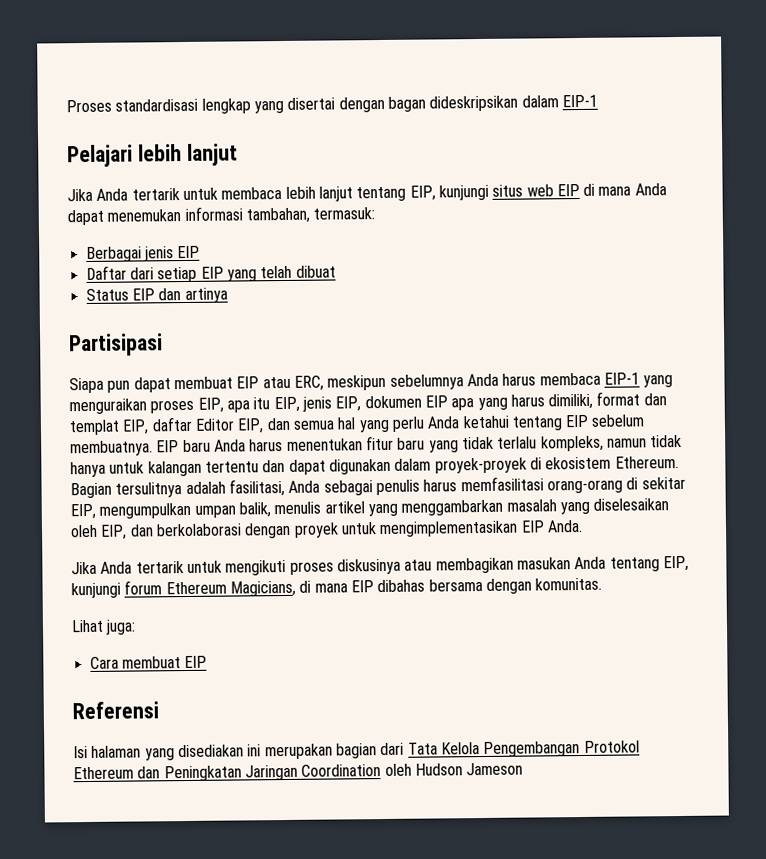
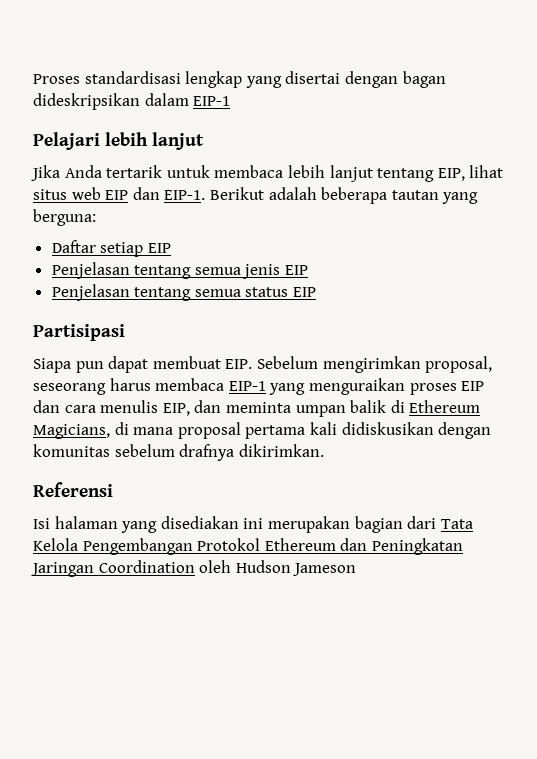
- Jika Anda tertarik untuk membaca lebih lanjut tentang EIP, kunjungi situs web EIP di mana Anda dapat menemukan informasi tambahan, termasuk:
- Berbagai jenis EIP
- Daftar dari setiap EIP yang telah dibuat
- Status EIP dan artinya
+ Jika Anda tertarik untuk membaca lebih lanjut tentang EIP, lihat situs web EIP dan EIP-1. Berikut adalah beberapa tautan yang berguna:
+ Daftar setiap EIP
+ Penjelasan tentang semua jenis EIP
+ Penjelasan tentang semua status EIP
- Siapa pun dapat membuat EIP atau ERC, meskipun sebelumnya Anda harus membaca EIP-1 yang menguraikan proses EIP, apa itu EIP, jenis EIP, dokumen EIP apa yang harus dimiliki, format dan templat EIP, daftar Editor EIP, dan semua hal yang perlu Anda ketahui tentang EIP sebelum membuatnya. EIP baru Anda harus menentukan fitur baru yang tidak terlalu kompleks, namun tidak hanya untuk kalangan tertentu dan dapat digunakan dalam proyek-proyek di ekosistem Ethereum. Bagian tersulitnya adalah fasilitasi, Anda sebagai penulis harus memfasilitasi orang-orang di sekitar EIP, mengumpulkan umpan balik, menulis artikel yang menggambarkan masalah yang diselesaikan oleh EIP, dan berkolaborasi dengan proyek untuk mengimplementasikan EIP Anda.
- Jika Anda tertarik untuk mengikuti proses diskusinya atau membagikan masukan Anda tentang EIP, kunjungi forum Ethereum Magicians, di mana EIP dibahas bersama dengan komunitas.
- Lihat juga:
- Cara membuat EIP
+ Siapa pun dapat membuat EIP. Sebelum mengirimkan proposal, seseorang harus membaca EIP-1 yang menguraikan proses EIP dan cara menulis EIP, dan meminta umpan balik di Ethereum Magicians, di mana proposal pertama kali didiskusikan dengan komunitas sebelum drafnya dikirimkan.

